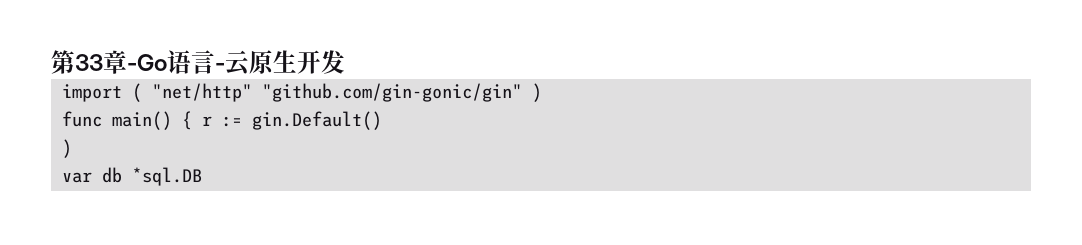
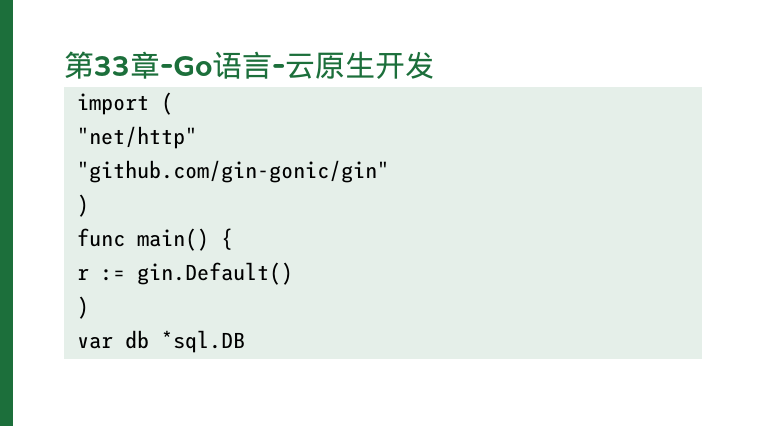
- import ( "net/http" "github.com/gin-gonic/gin" )
+ import (
+ "net/http"
+ "github.com/gin-gonic/gin"
+ )
- func main() { r := gin.Default()
+ func main() {
+ r := gin.Default()

